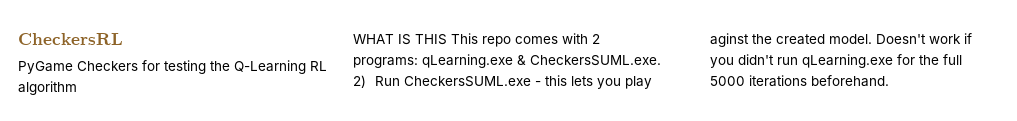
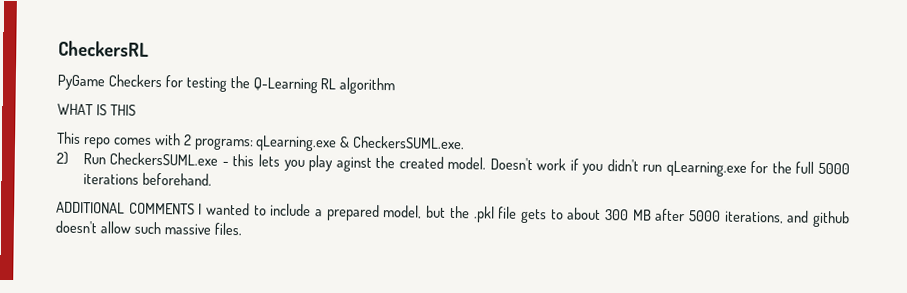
- WHAT IS THIS This repo comes with 2 programs: qLearning.exe & CheckersSUML.exe.
+ WHAT IS THIS
+ This repo comes with 2 programs: qLearning.exe & CheckersSUML.exe.
+ ADDITIONAL COMMENTS I wanted to include a prepared model, but the .pkl file gets to about 300 MB after 5000 iterations, and github doesn't allow such massive files.

